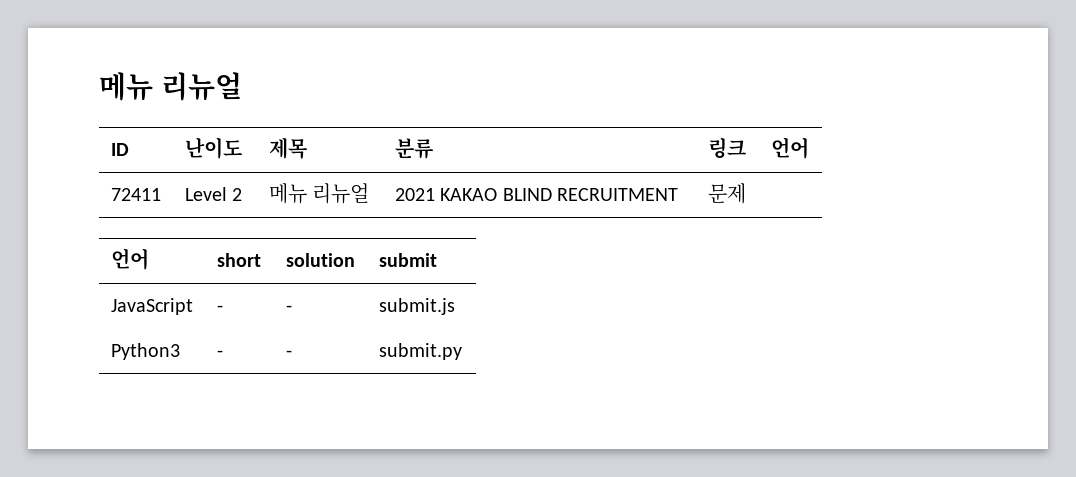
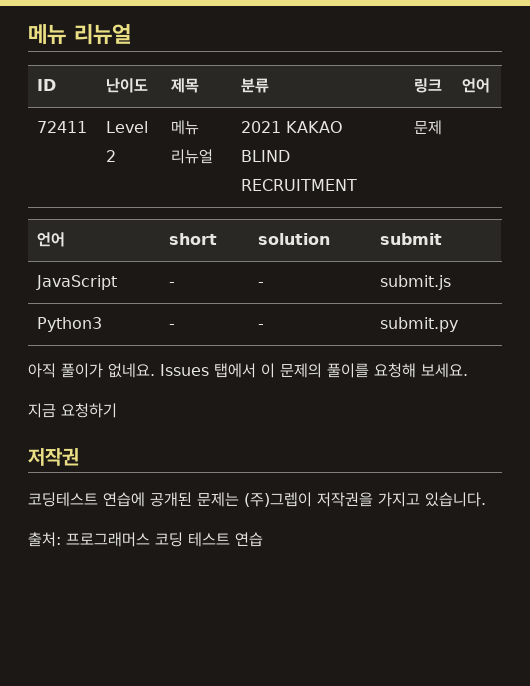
+ 아직 풀이가 없네요. Issues 탭에서 이 문제의 풀이를 요청해 보세요.
+ 지금 요청하기
+ 저작권
+ 코딩테스트 연습에 공개된 문제는 (주)그렙이 저작권을 가지고 있습니다.
+ 출처: 프로그래머스 코딩 테스트 연습

